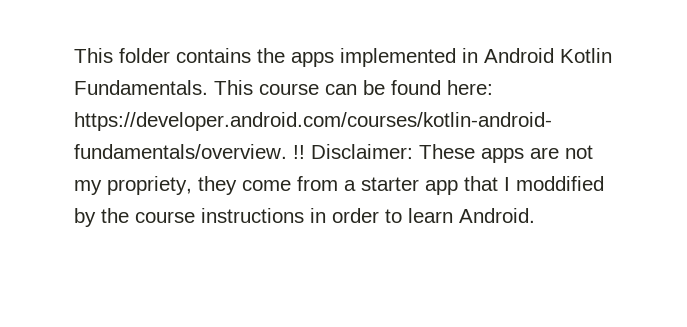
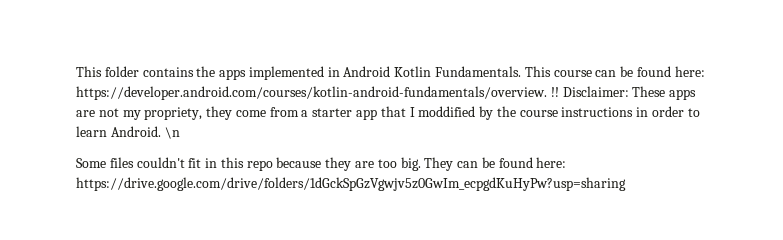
+ \n
+ Some files couldn't fit in this repo because they are too big. They can be found here: https://drive.google.com/drive/folders/1dGckSpGzVgwjv5z0GwIm_ecpgdKuHyPw?usp=sharing

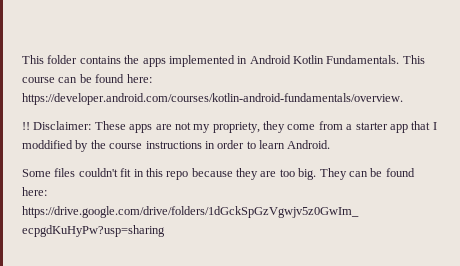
- This course can be found here: https://developer.android.com/courses/kotlin-android-fundamentals/overview. !!
+ This course can be found here: https://developer.android.com/courses/kotlin-android-fundamentals/overview.
+ !!
- \n

